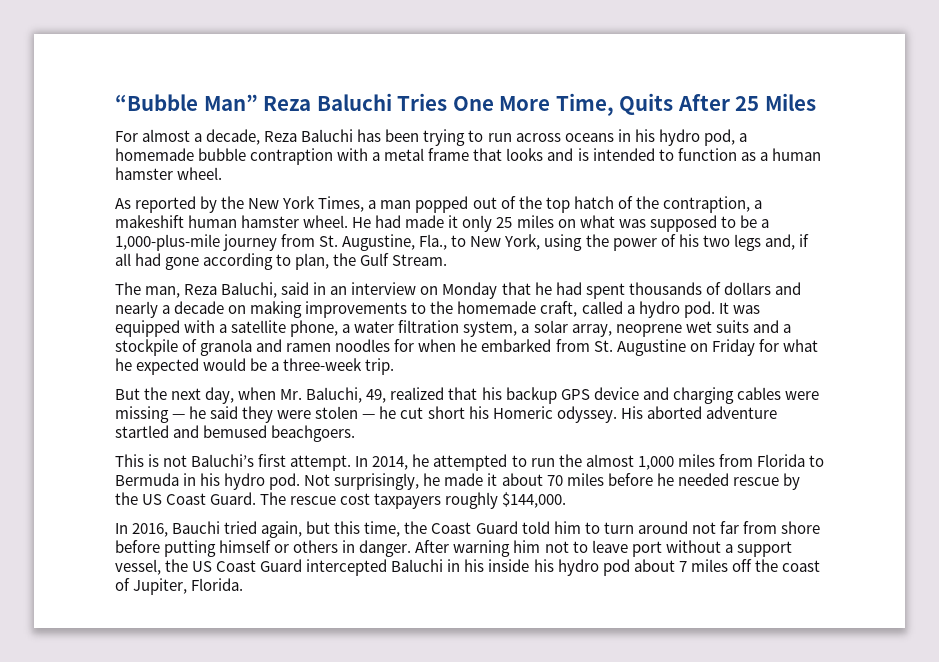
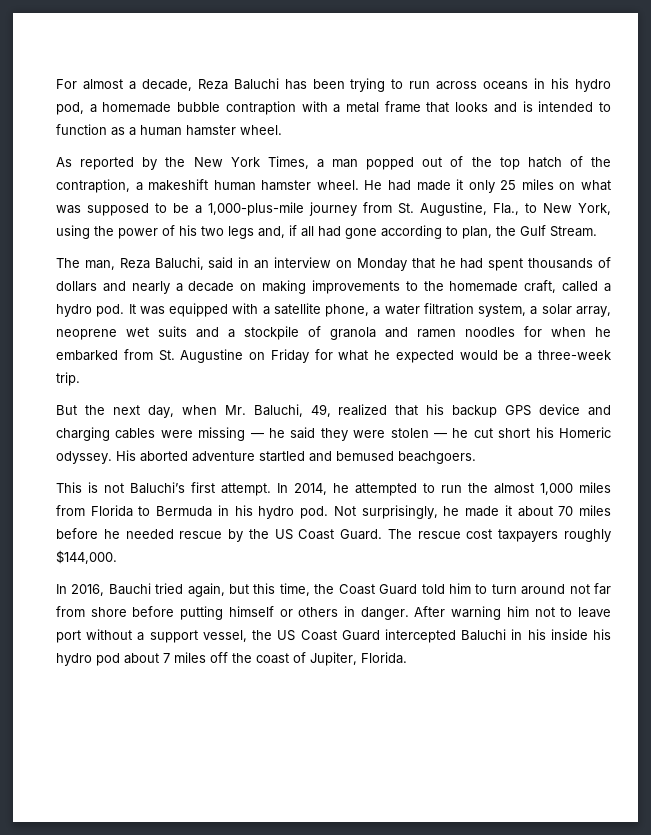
- “Bubble Man” Reza Baluchi Tries One More Time, Quits After 25 Miles

